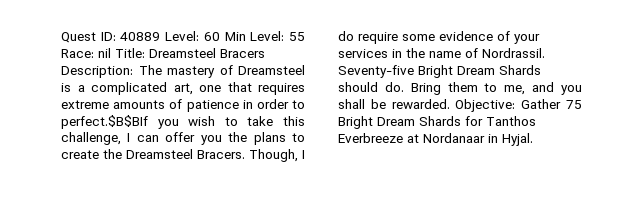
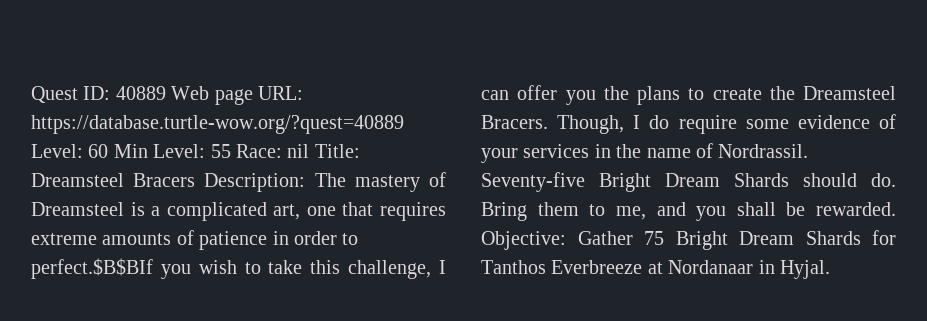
- Quest ID: 40889 Level: 60 Min Level: 55 Race: nil Title: Dreamsteel Bracers Description: The mastery of Dreamsteel is a complicated art, one that requires extreme amounts of patience in order to perfect.$B$BIf you wish to take this challenge, I can offer you the plans to create the Dreamsteel Bracers.
+ Quest ID: 40889 Web page URL: https://database.turtle-wow.org/?quest=40889 Level: 60 Min Level: 55 Race: nil Title: Dreamsteel Bracers Description: The mastery of Dreamsteel is a complicated art, one that requires extreme amounts of patience in order to perfect.$B$BIf you wish to take this challenge, I can offer you the plans to create the Dreamsteel Bracers.

